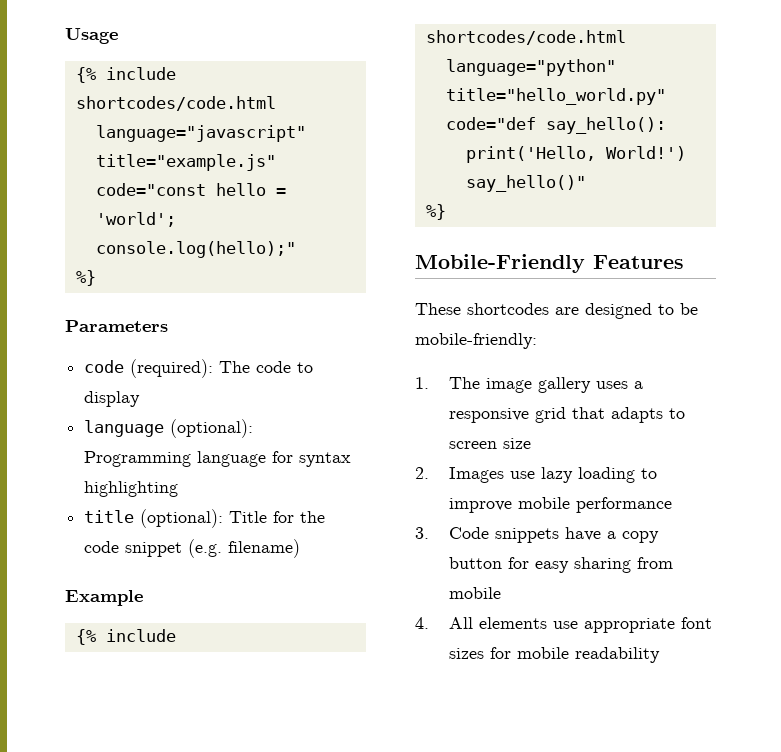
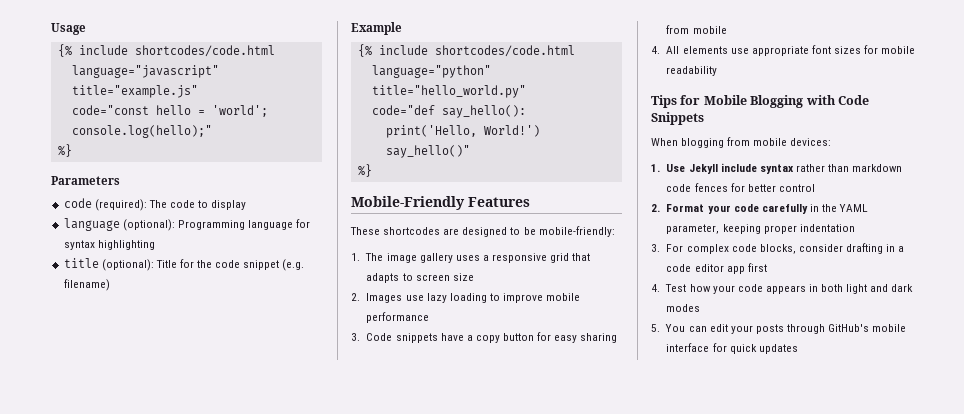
+ Tips for Mobile Blogging with Code Snippets
+ When blogging from mobile devices:
+ 1. Use Jekyll include syntax rather than markdown code fences for better control
+ 2. Format your code carefully in the YAML parameter, keeping proper indentation
+ 3. For complex code blocks, consider drafting in a code editor app first
+ 4. Test how your code appears in both light and dark modes
+ 5. You can edit your posts through GitHub's mobile interface for quick updates

